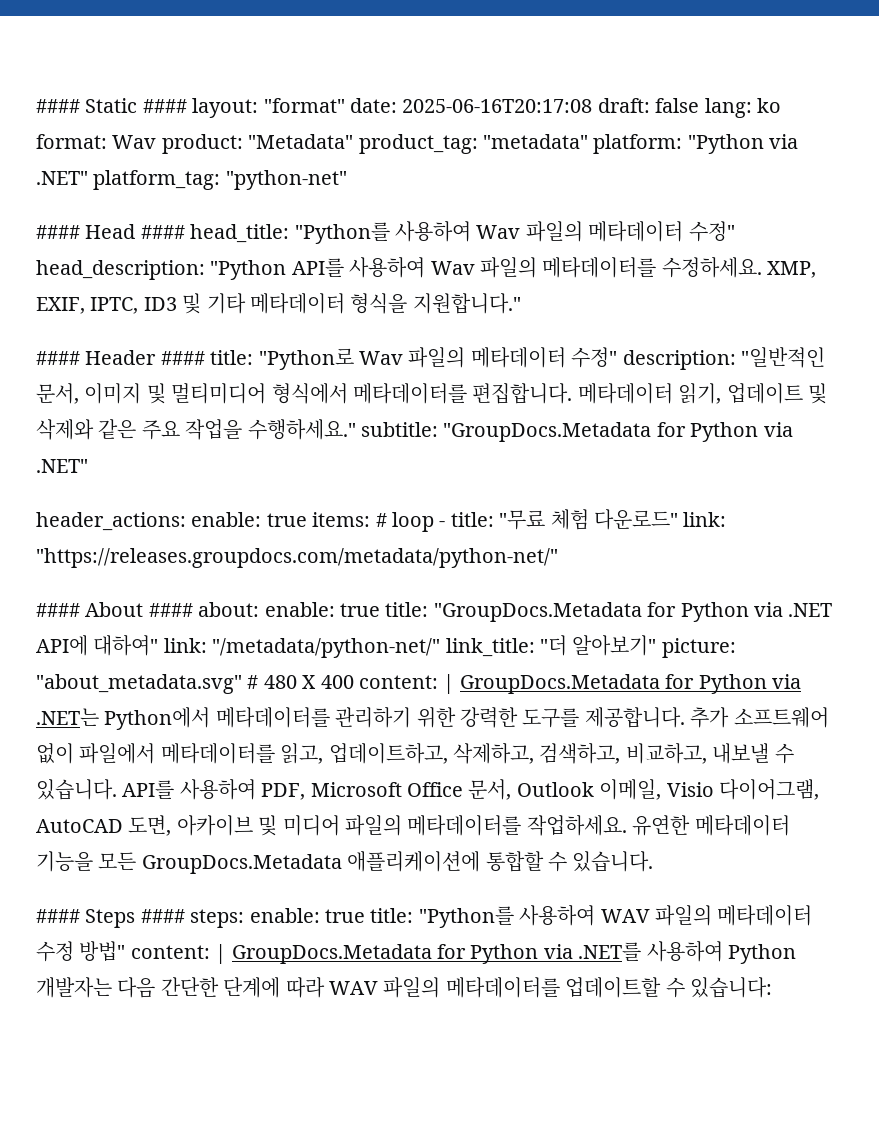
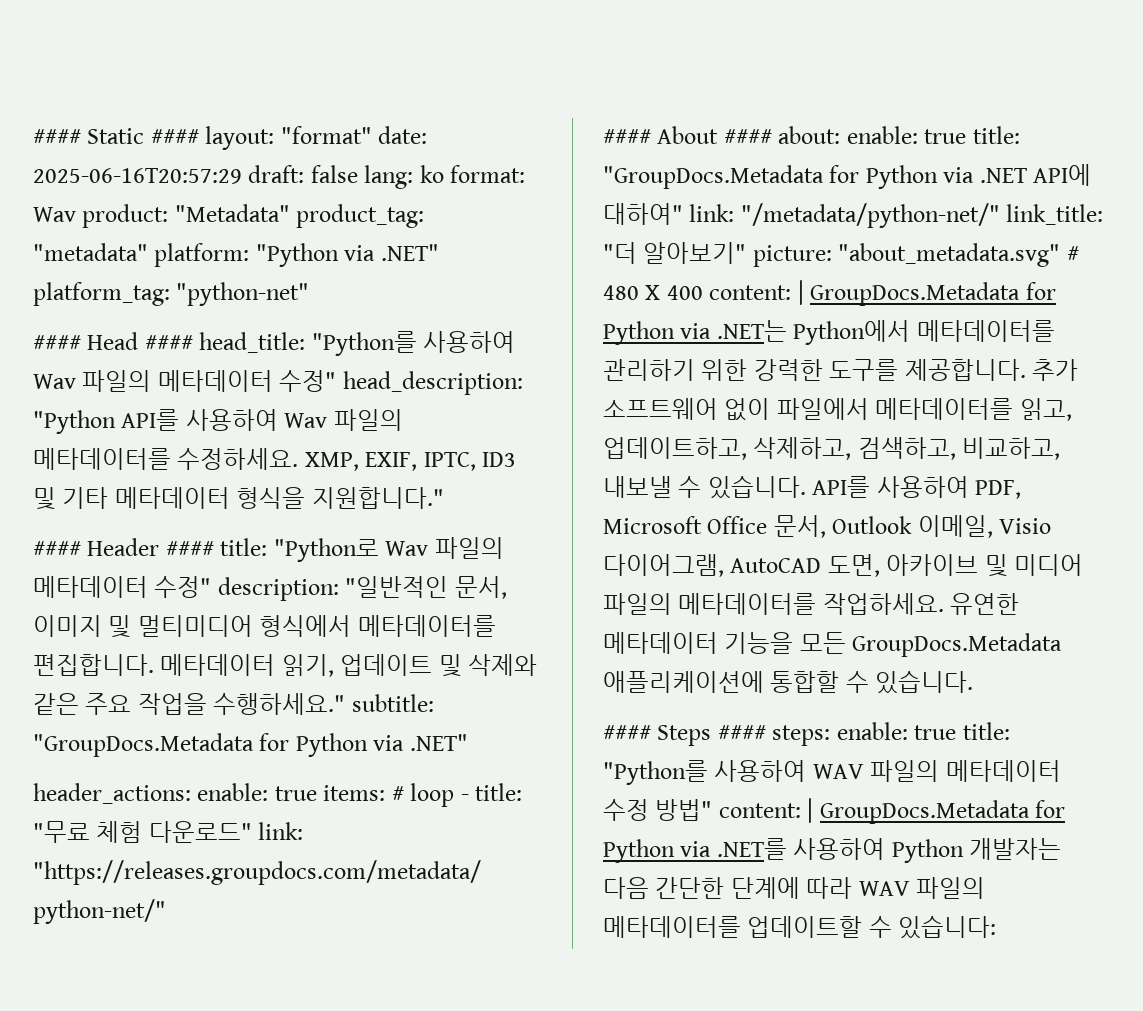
- #### Static #### layout: "format" date: 2025-06-16T20:17:08 draft: false lang: ko format: Wav product: "Metadata" product_tag: "metadata" platform: "Python via .NET" platform_tag: "python-net"
+ #### Static #### layout: "format" date: 2025-06-16T20:57:29 draft: false lang: ko format: Wav product: "Metadata" product_tag: "metadata" platform: "Python via .NET" platform_tag: "python-net"

